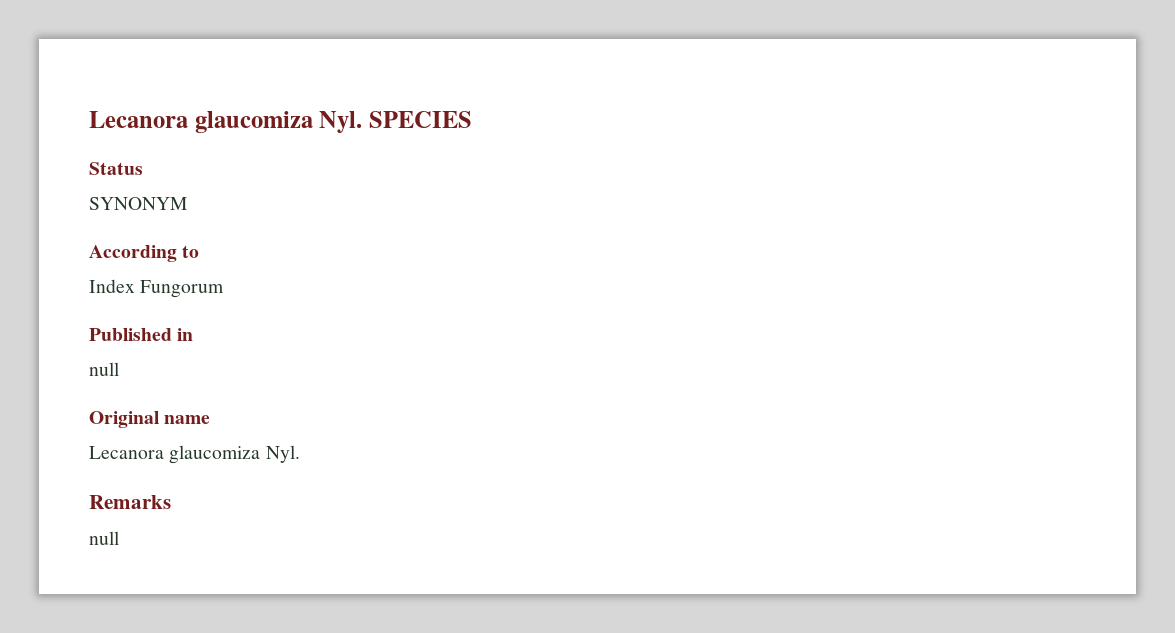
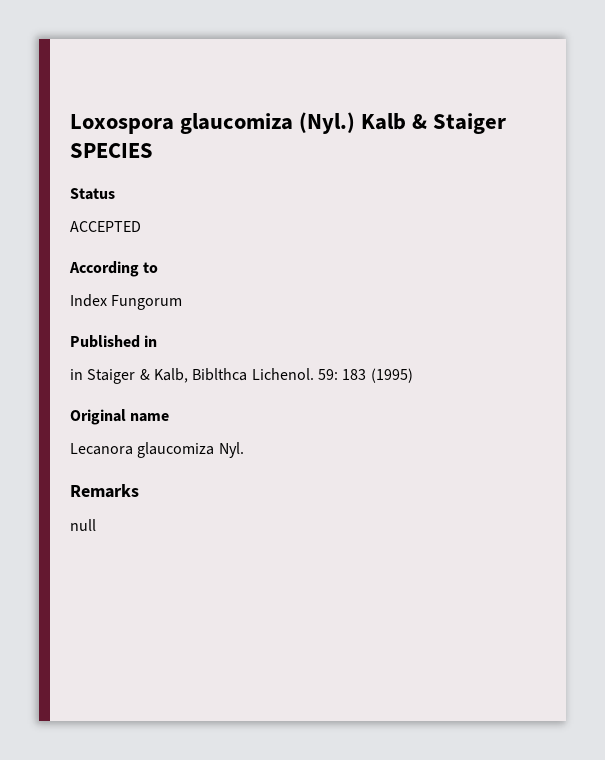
- Lecanora glaucomiza Nyl. SPECIES
+ Loxospora glaucomiza (Nyl.) Kalb & Staiger SPECIES
- SYNONYM
+ ACCEPTED
  Published in
- null
+ in Staiger & Kalb, Biblthca Lichenol. 59: 183 (1995)

